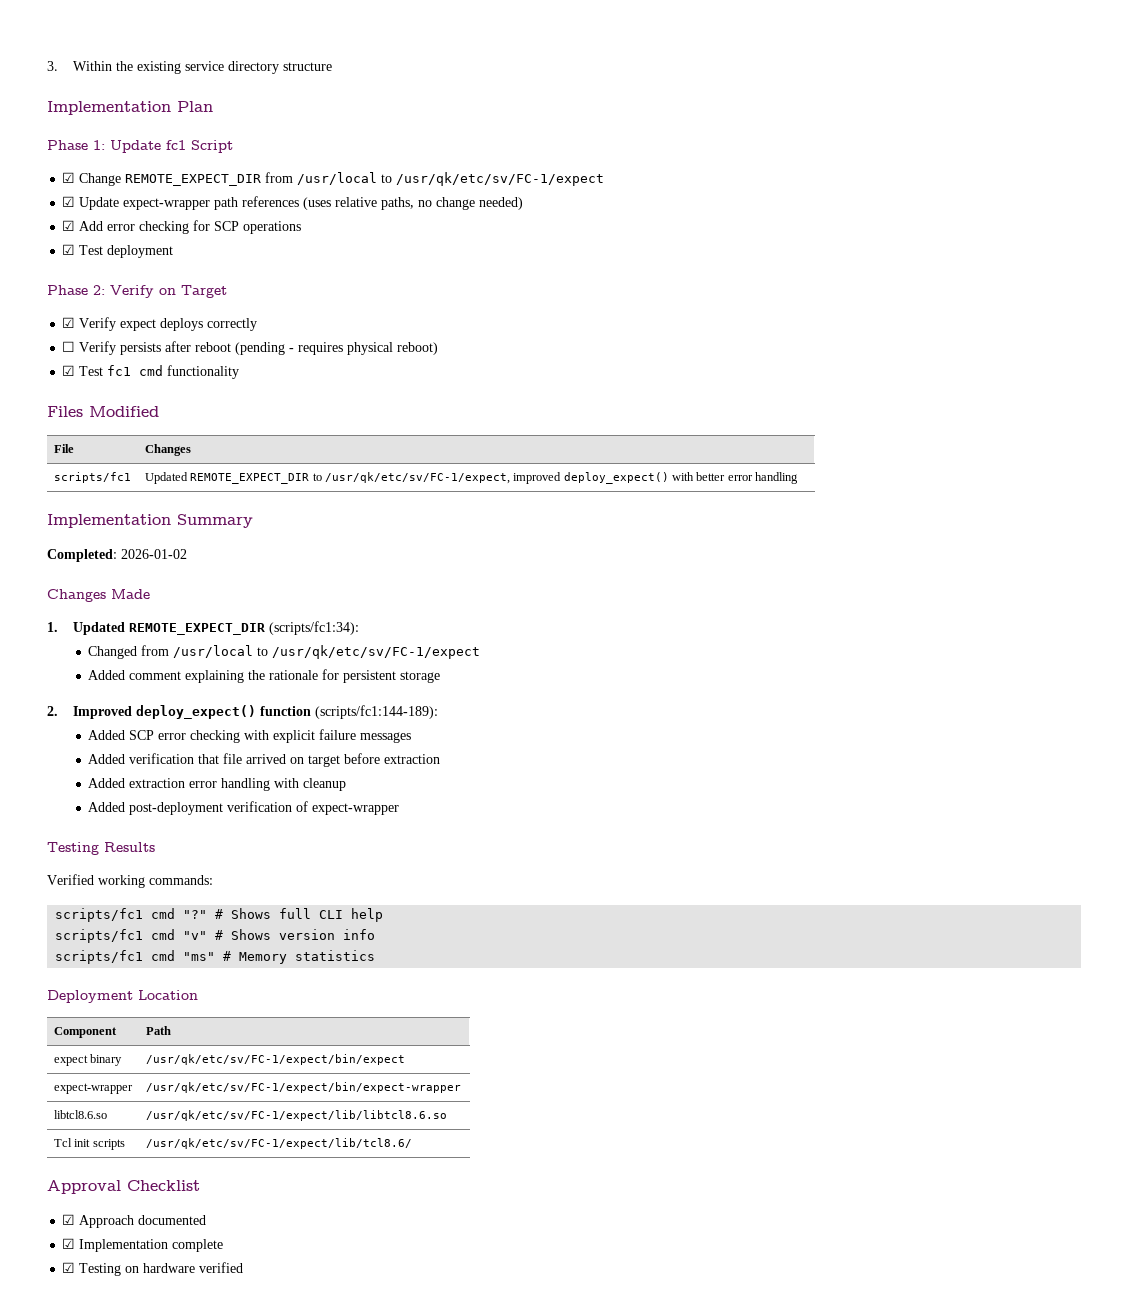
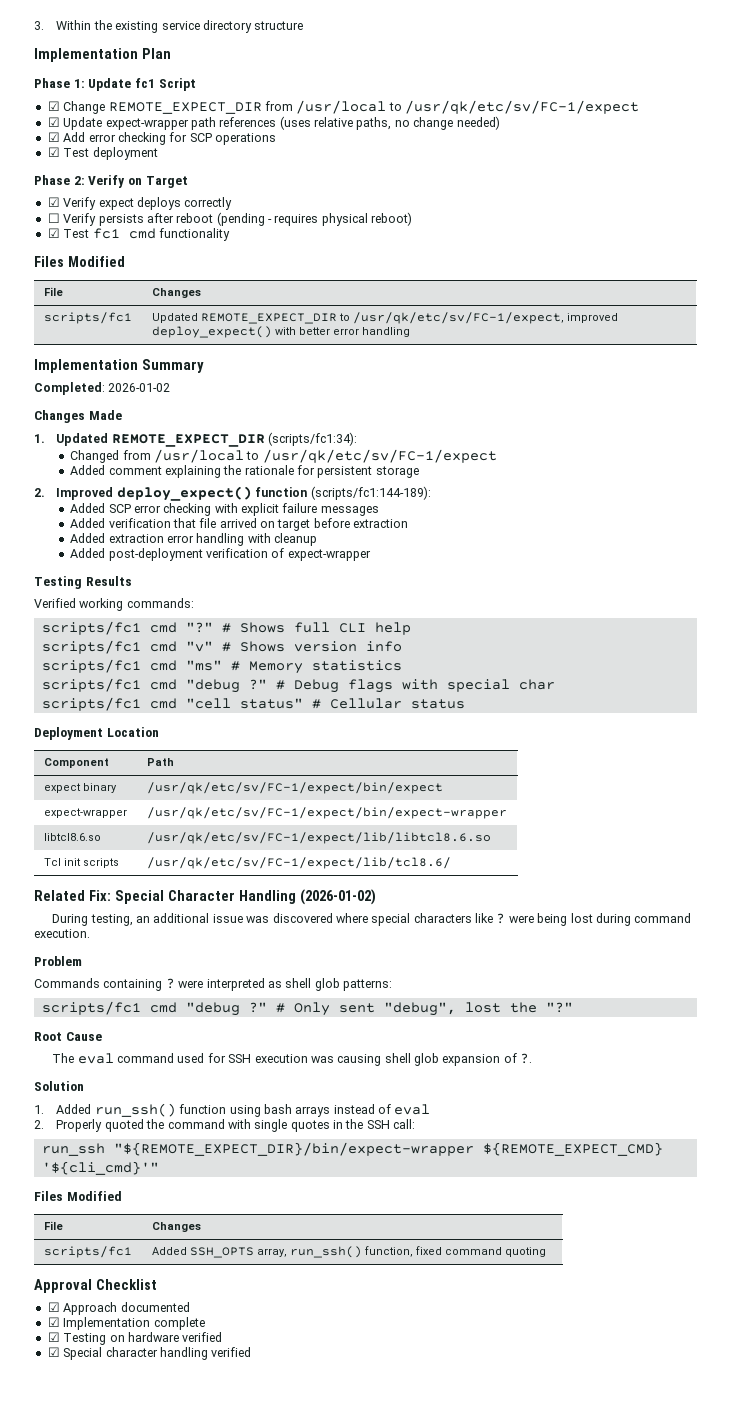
+ scripts/fc1 cmd "debug ?" # Debug flags with special char
+ scripts/fc1 cmd "cell status" # Cellular status
+ Related Fix: Special Character Handling (2026-01-02)
+ During testing, an additional issue was discovered where special characters like ? were being lost during command execution.
+ Problem
+ Commands containing ? were interpreted as shell glob patterns:
+ scripts/fc1 cmd "debug ?" # Only sent "debug", lost the "?"
+ Root Cause
+ The eval command used for SSH execution was causing shell glob expansion of ?.
+ Solution
+ 1. Added run_ssh() function using bash arrays instead of eval
+ 2. Properly quoted the command with single quotes in the SSH call:
+ run_ssh "${REMOTE_EXPECT_DIR}/bin/expect-wrapper ${REMOTE_EXPECT_CMD} '${cli_cmd}'"
+ Files Modified
+ File | Changes
+ scripts/fc1 | Added SSH_OPTS array, run_ssh() function, fixed command quoting
+ ☑ Special character handling verified

